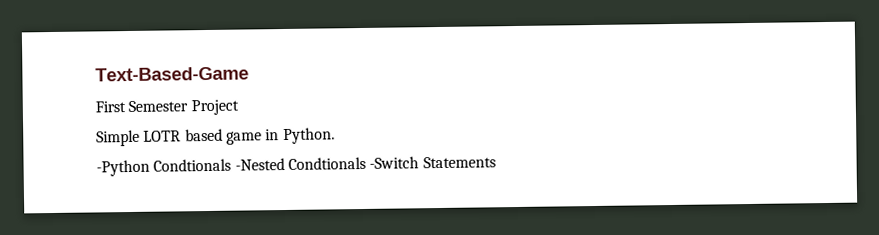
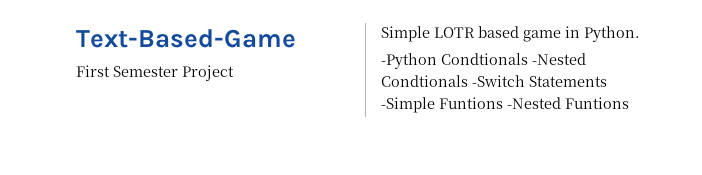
- -Python Condtionals -Nested Condtionals -Switch Statements
+ -Python Condtionals -Nested Condtionals -Switch Statements -Simple Funtions -Nested Funtions

